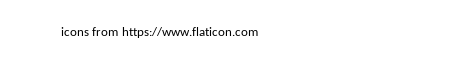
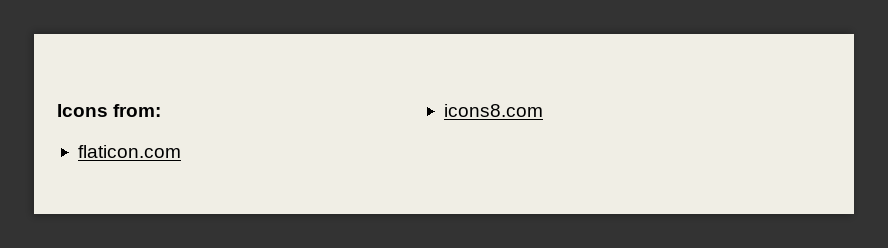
- icons from https://www.flaticon.com
+ Icons from:
+ flaticon.com
+ icons8.com

